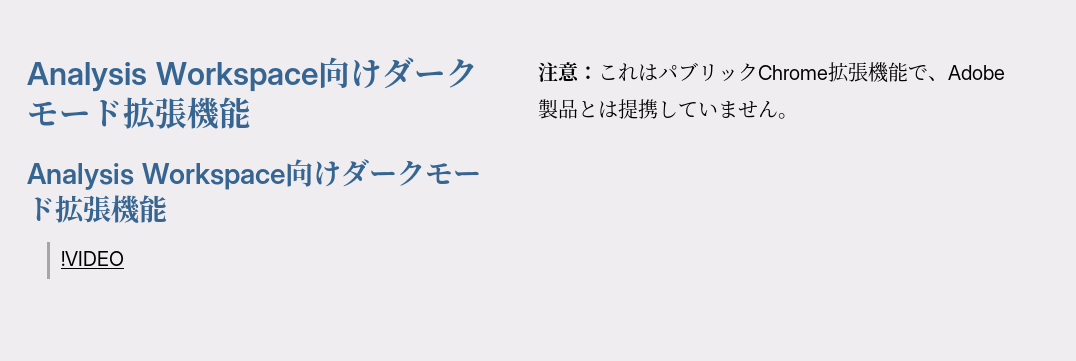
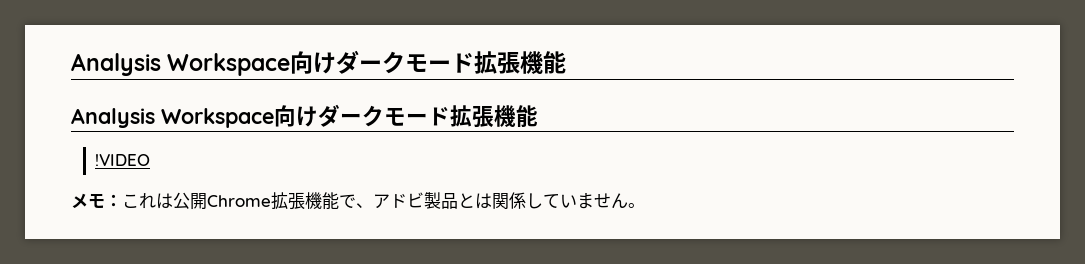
- 注意：これはパブリックChrome拡張機能で、Adobe製品とは提携していません。
+ メモ：これは公開Chrome拡張機能で、アドビ製品とは関係していません。

